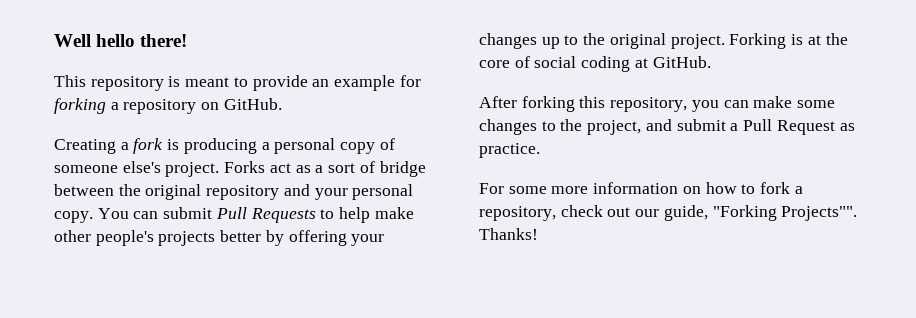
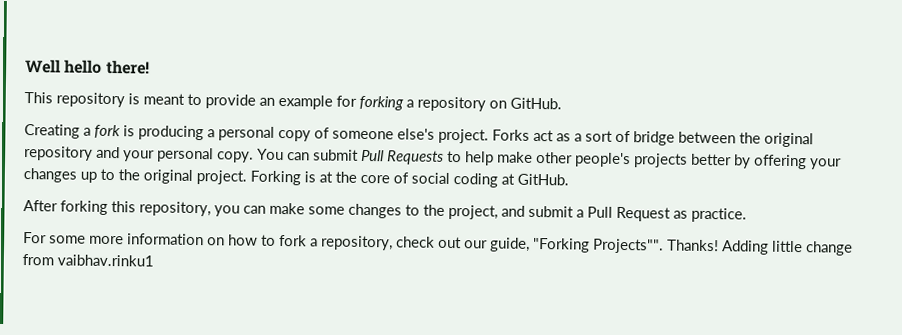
+ Adding little change from vaibhav.rinku1

